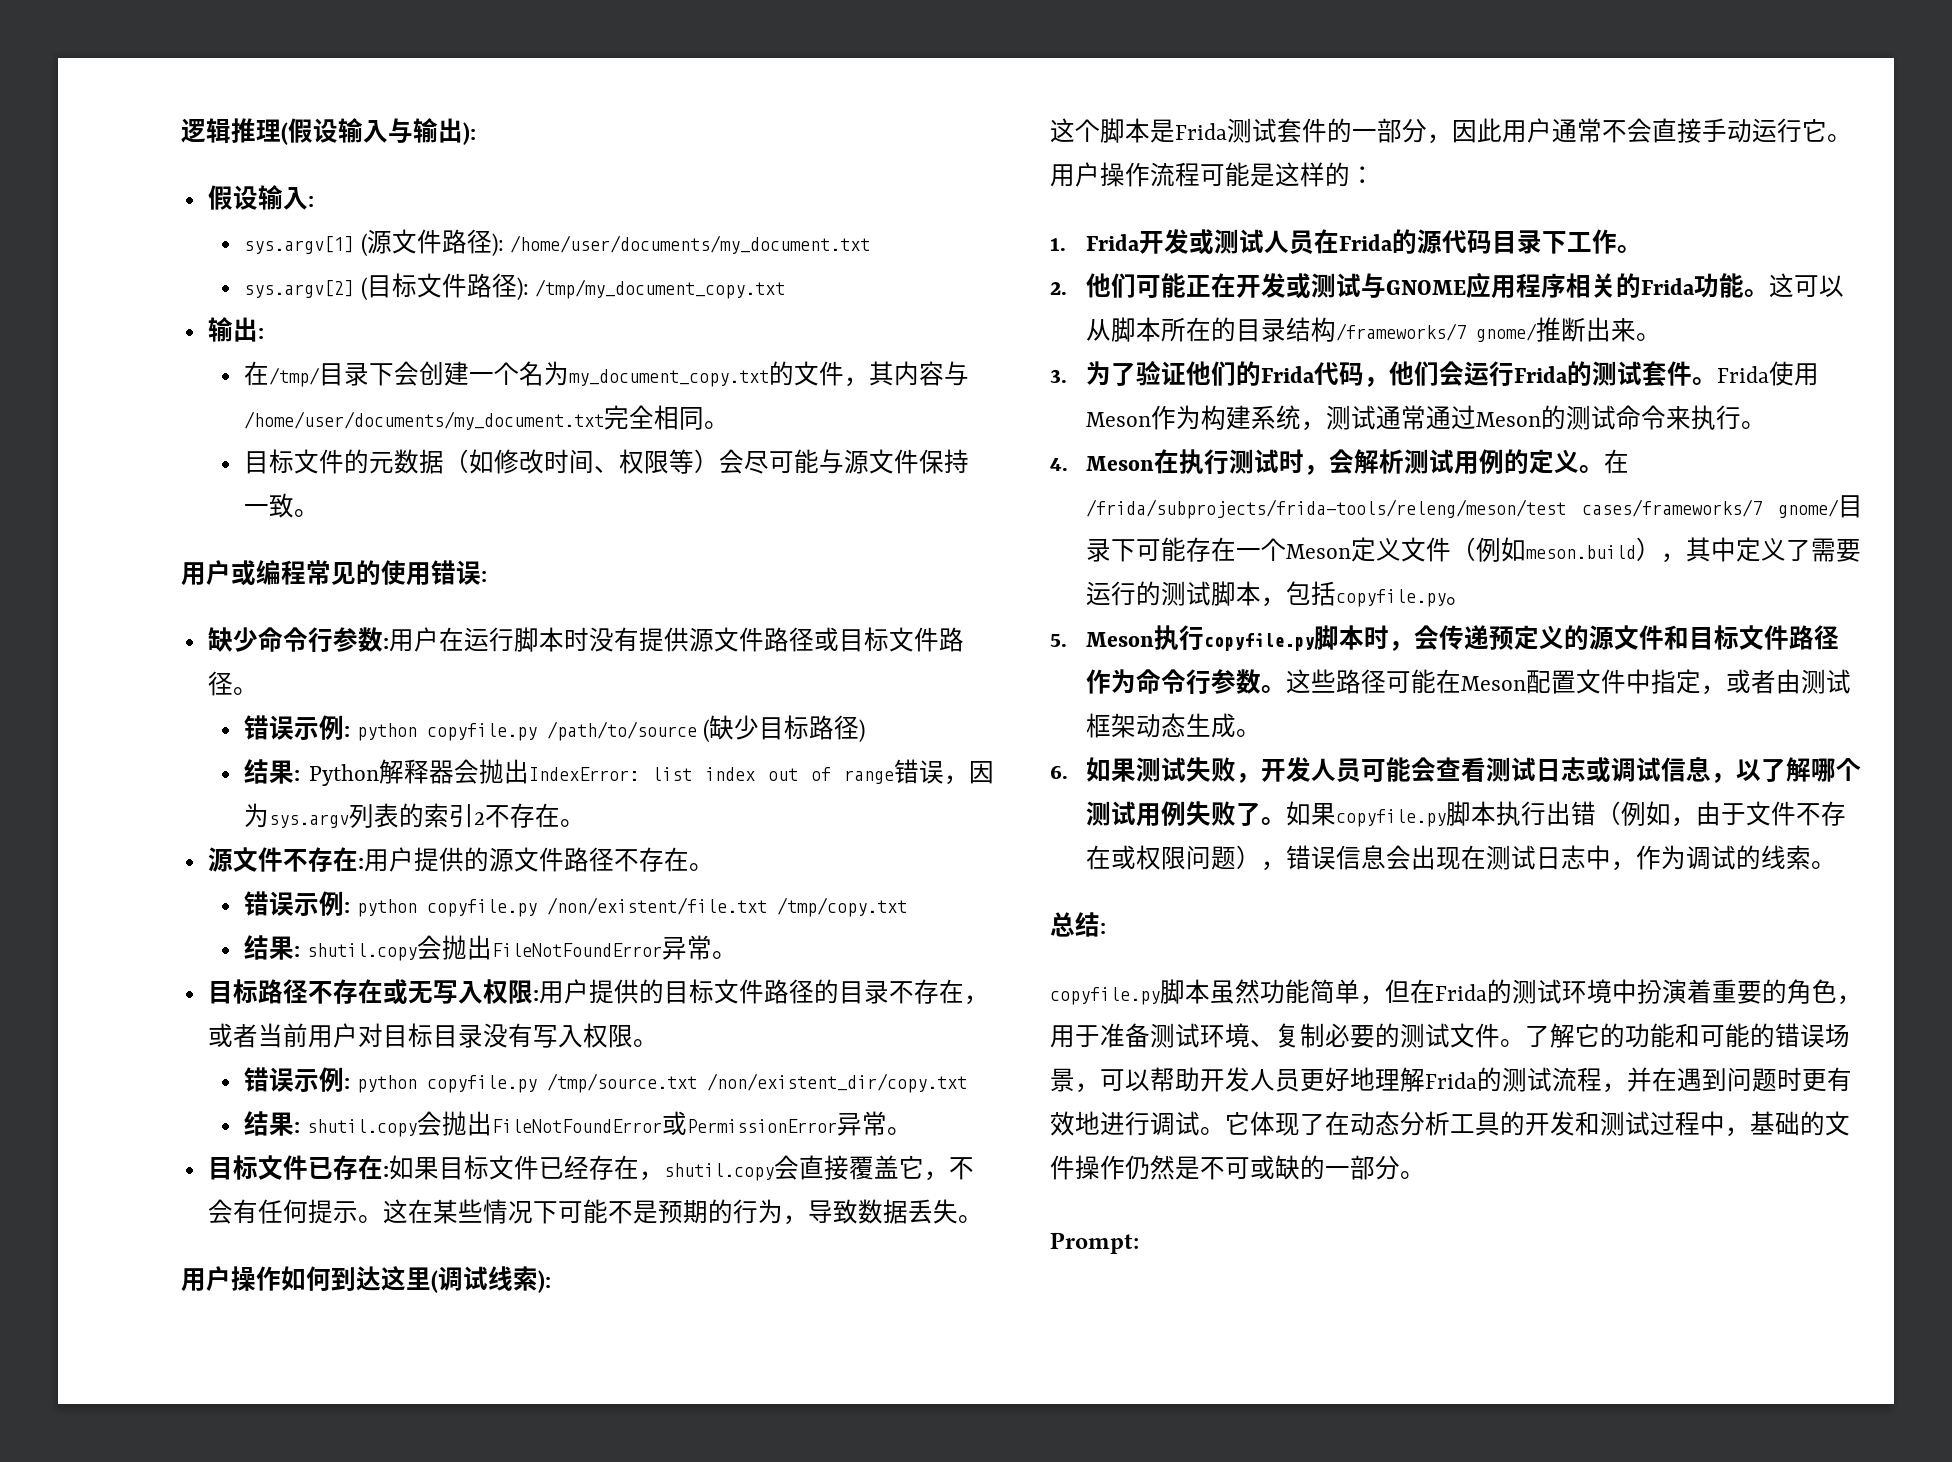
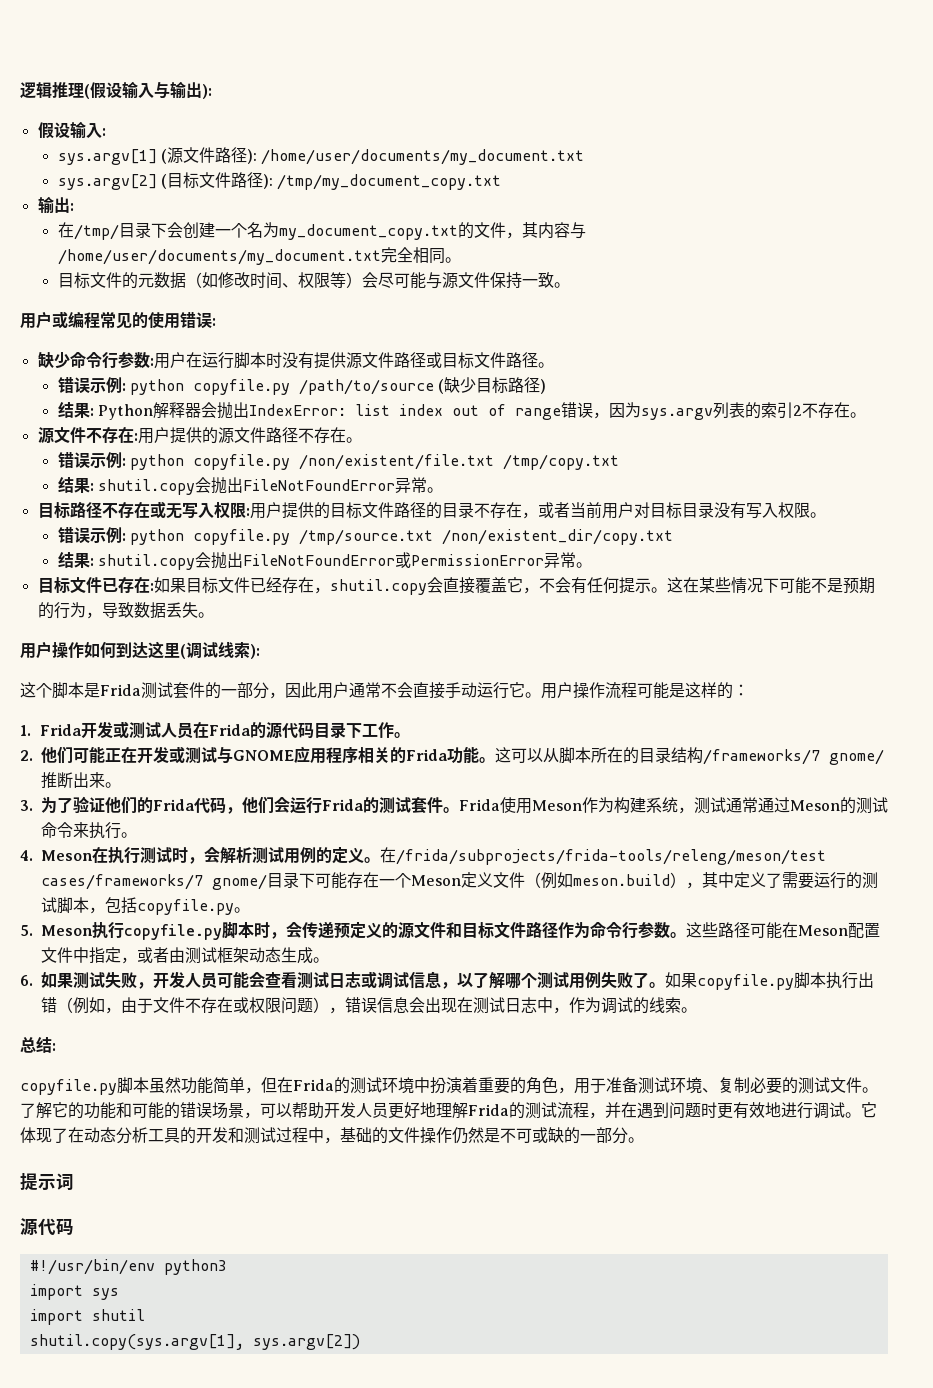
- Prompt:
+ 提示词
+ 源代码
+ #!/usr/bin/env python3
+ import sys
+ import shutil
+ shutil.copy(sys.argv[1], sys.argv[2])

